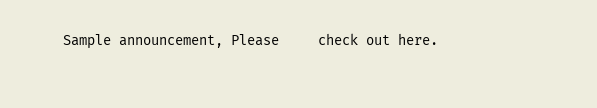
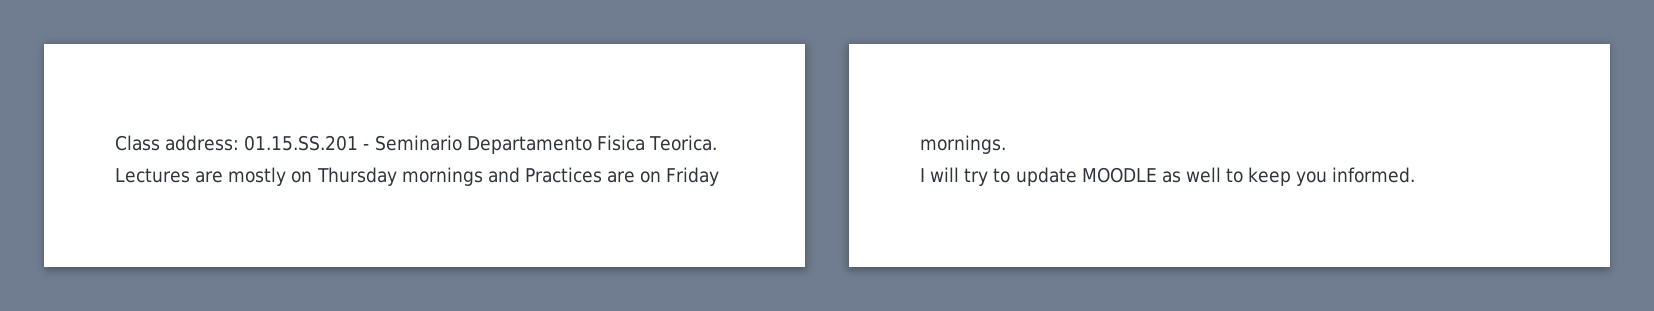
- Sample announcement, Please check out here.
+ Class address: 01.15.SS.201 - Seminario Departamento Fisica Teorica.
+ Lectures are mostly on Thursday mornings and Practices are on Friday mornings.
+ I will try to update MOODLE as well to keep you informed.

